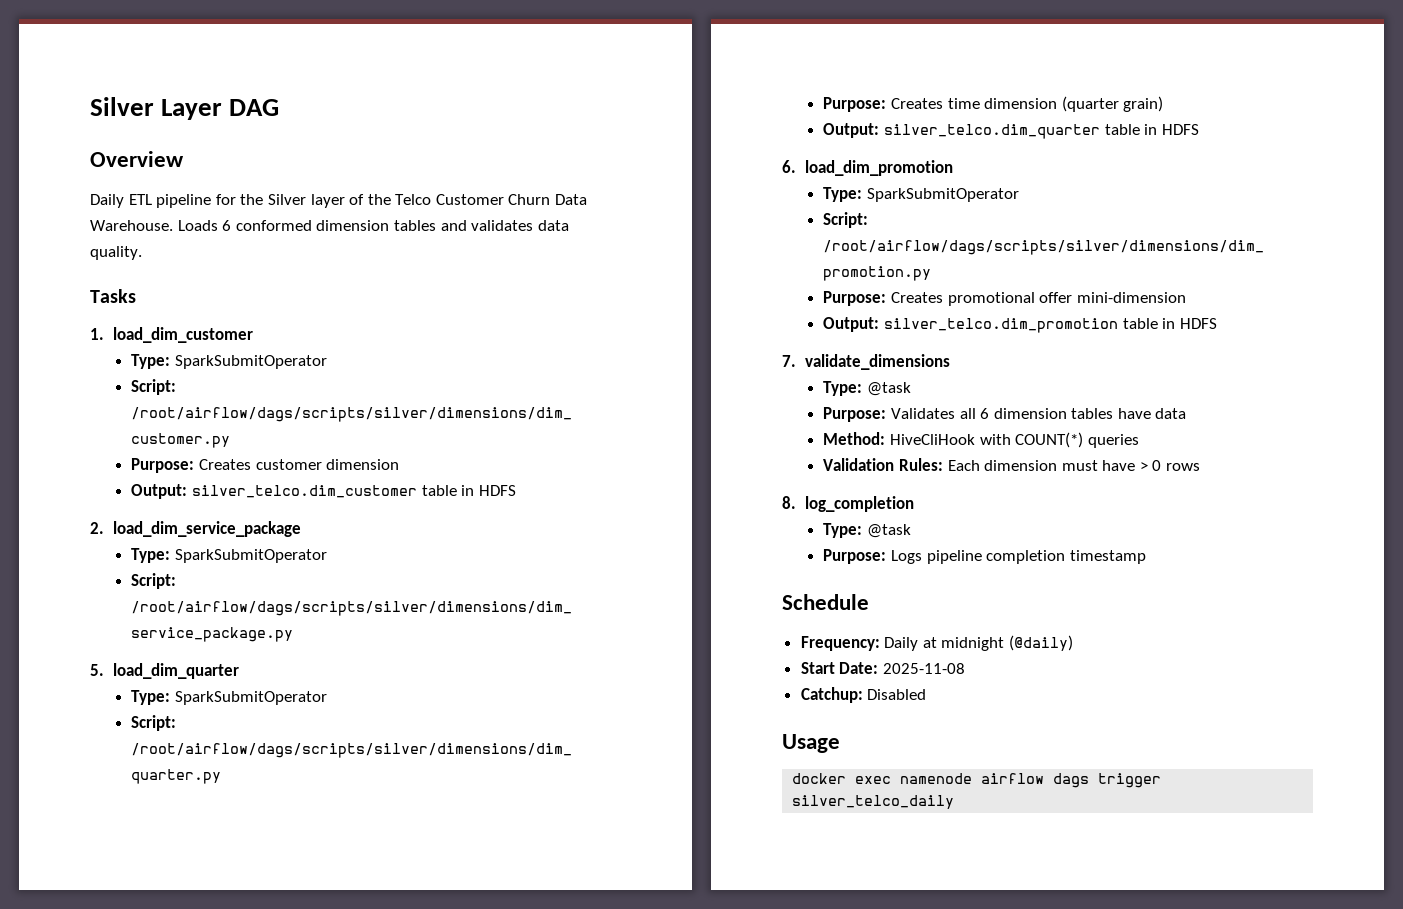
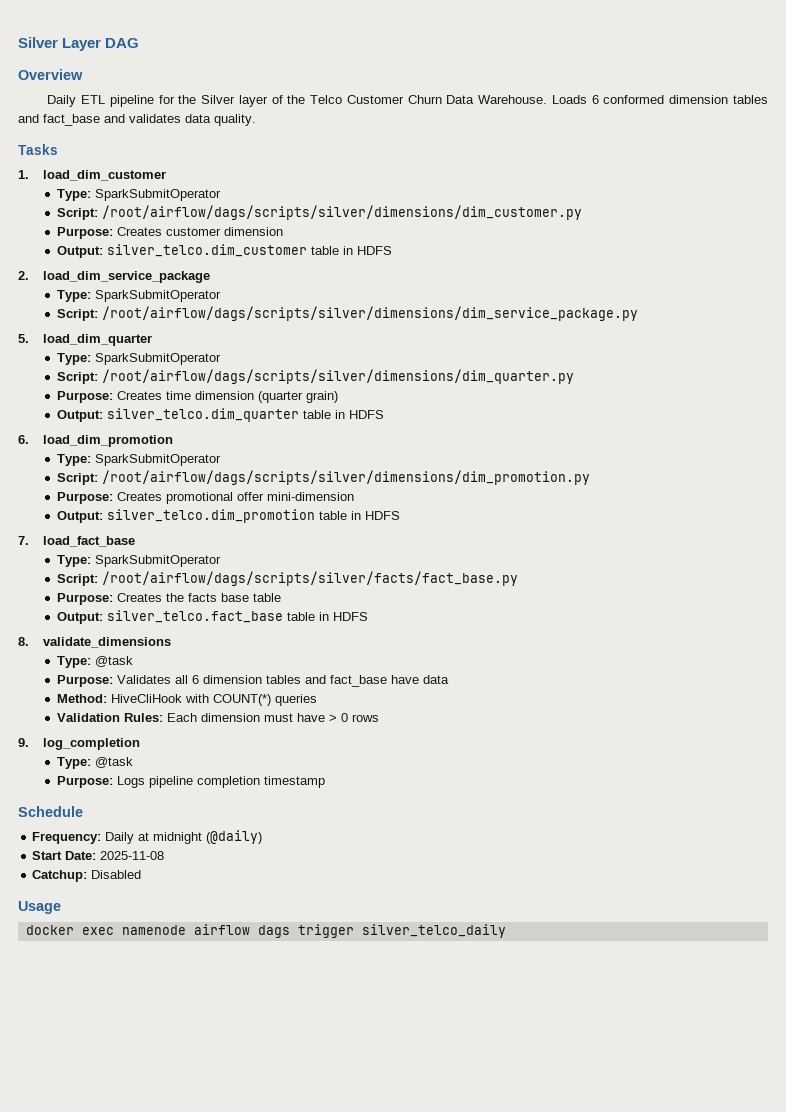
- Loads 6 conformed dimension tables and validates data quality.
+ Loads 6 conformed dimension tables and fact_base and validates data quality.
- 7. validate_dimensions
+ 7. load_fact_base
+ Type: SparkSubmitOperator
+ Script: /root/airflow/dags/scripts/silver/facts/fact_base.py
+ Purpose: Creates the facts base table
+ Output: silver_telco.fact_base table in HDFS
+ 8. validate_dimensions
- Purpose: Validates all 6 dimension tables have data
+ Purpose: Validates all 6 dimension tables and fact_base have data
- 8. log_completion
+ 9. log_completion

